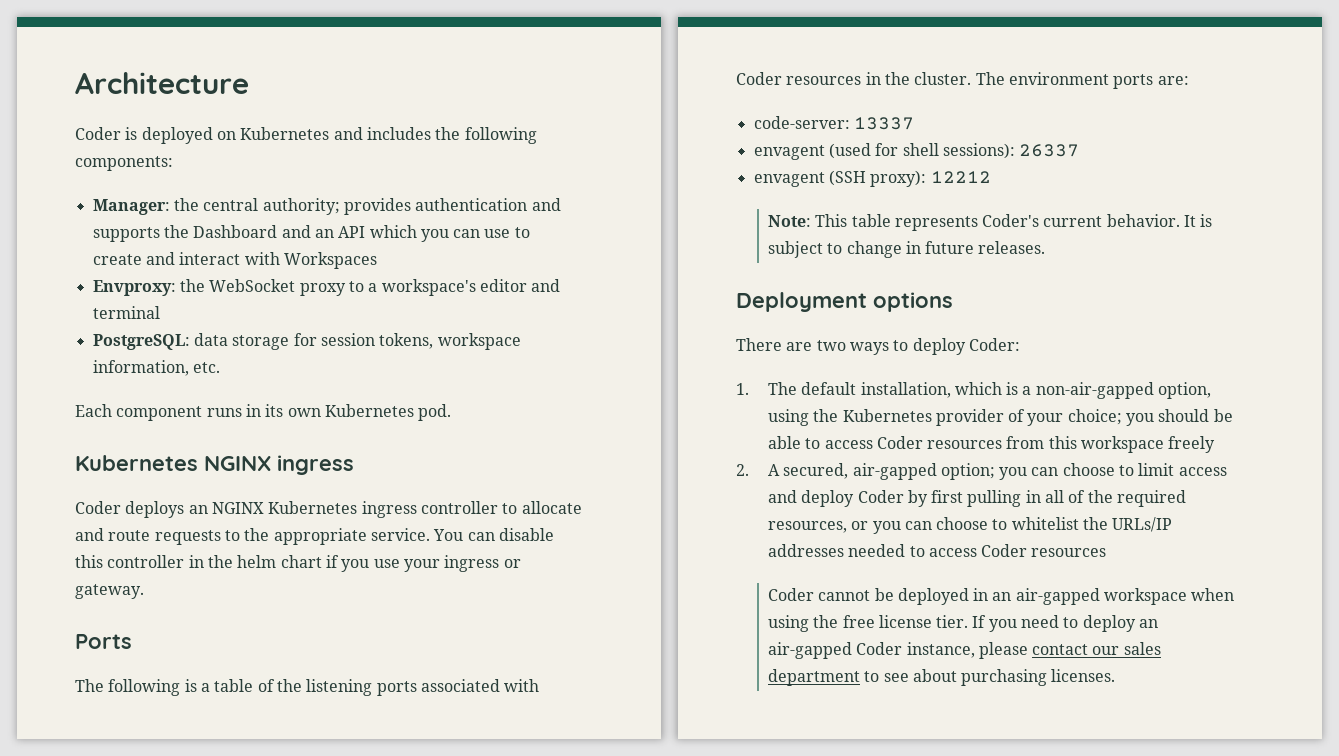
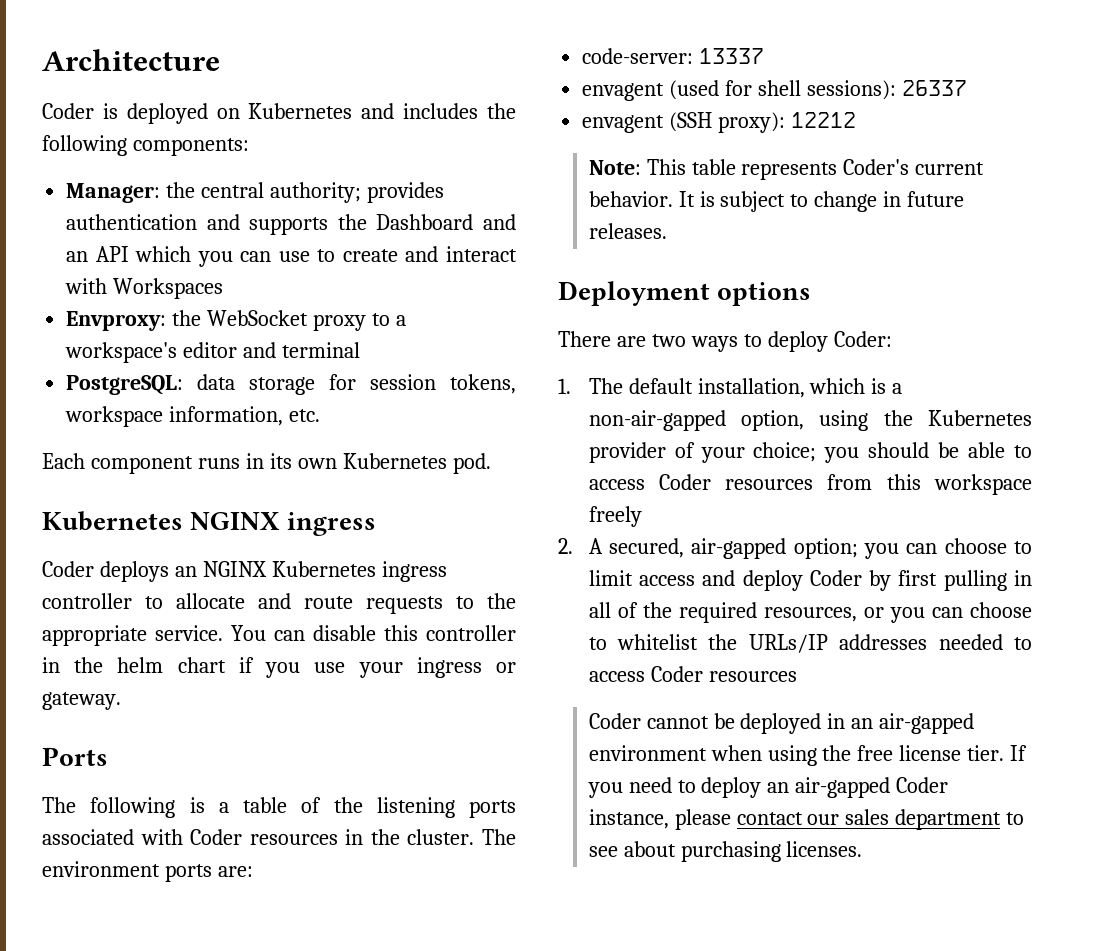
- Coder cannot be deployed in an air-gapped workspace when using the free license tier.
+ Coder cannot be deployed in an air-gapped environment when using the free license tier.

